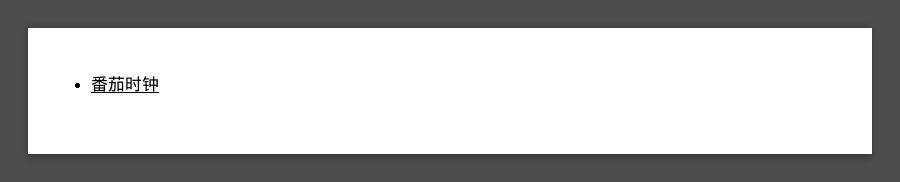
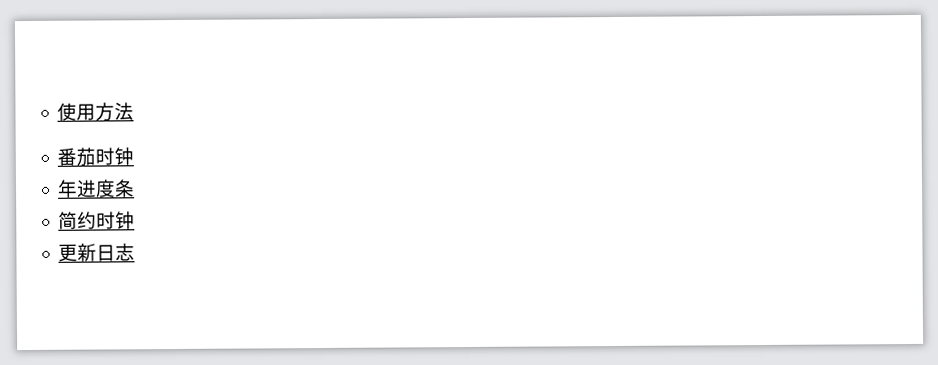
+ 使用方法
+ 年进度条
+ 简约时钟
+ 更新日志

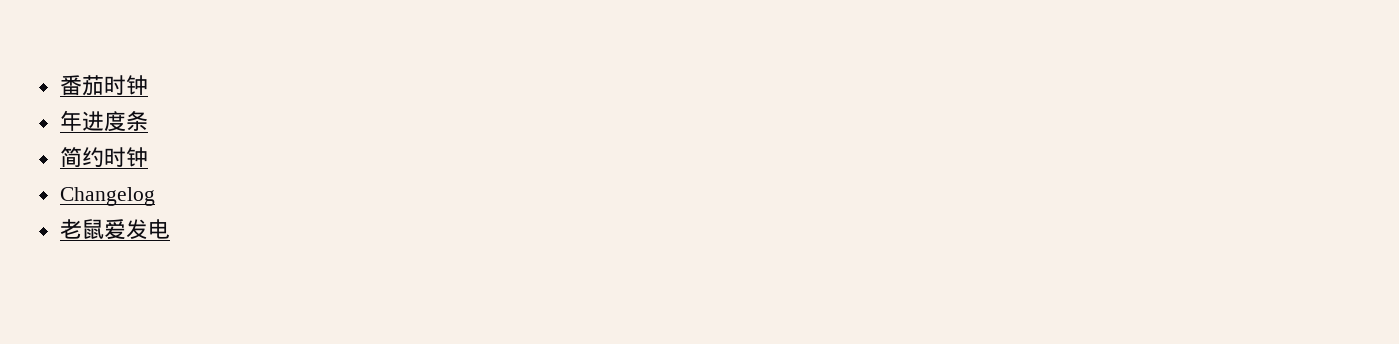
- 使用方法
- 更新日志
+ Changelog
+ 老鼠爱发电

